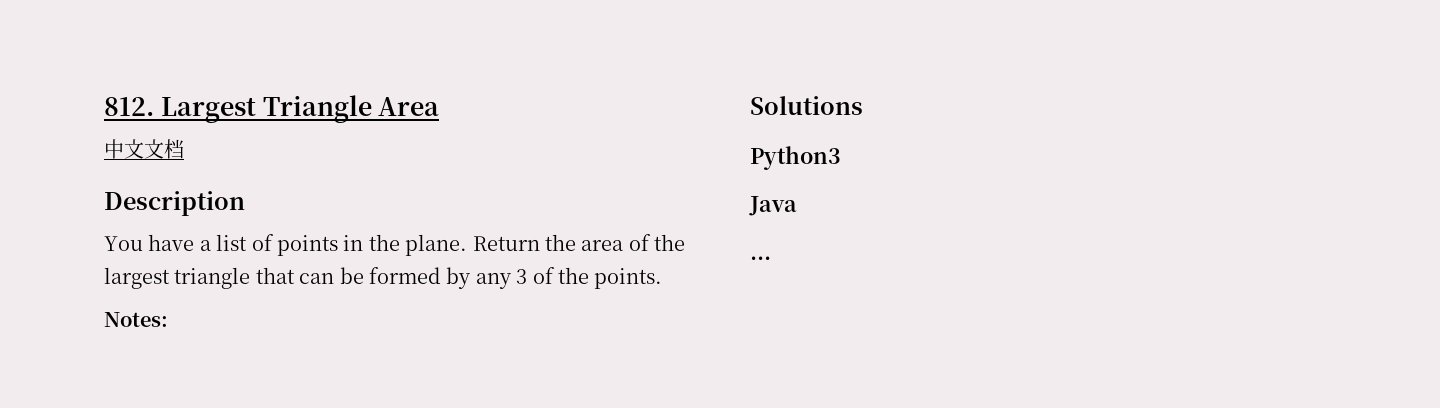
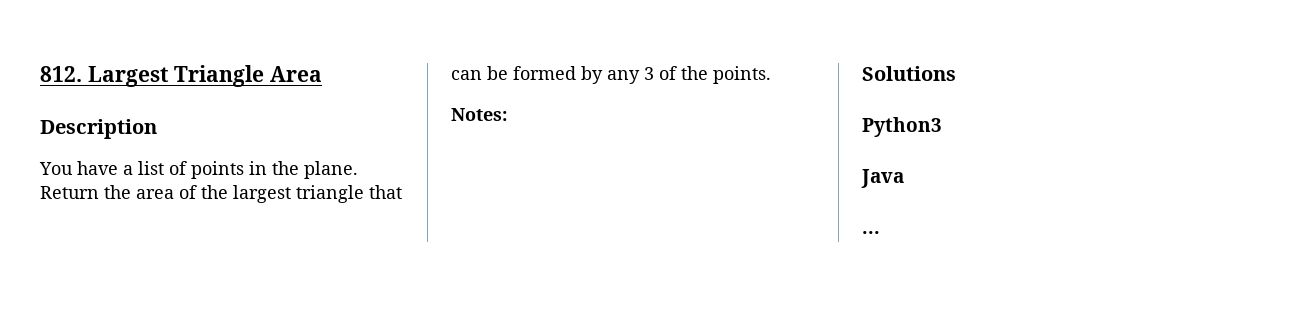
- 中文文档

